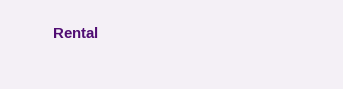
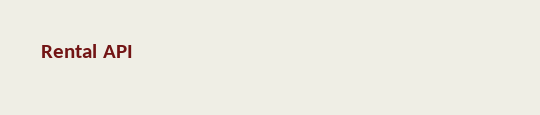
- Rental
+ Rental API

